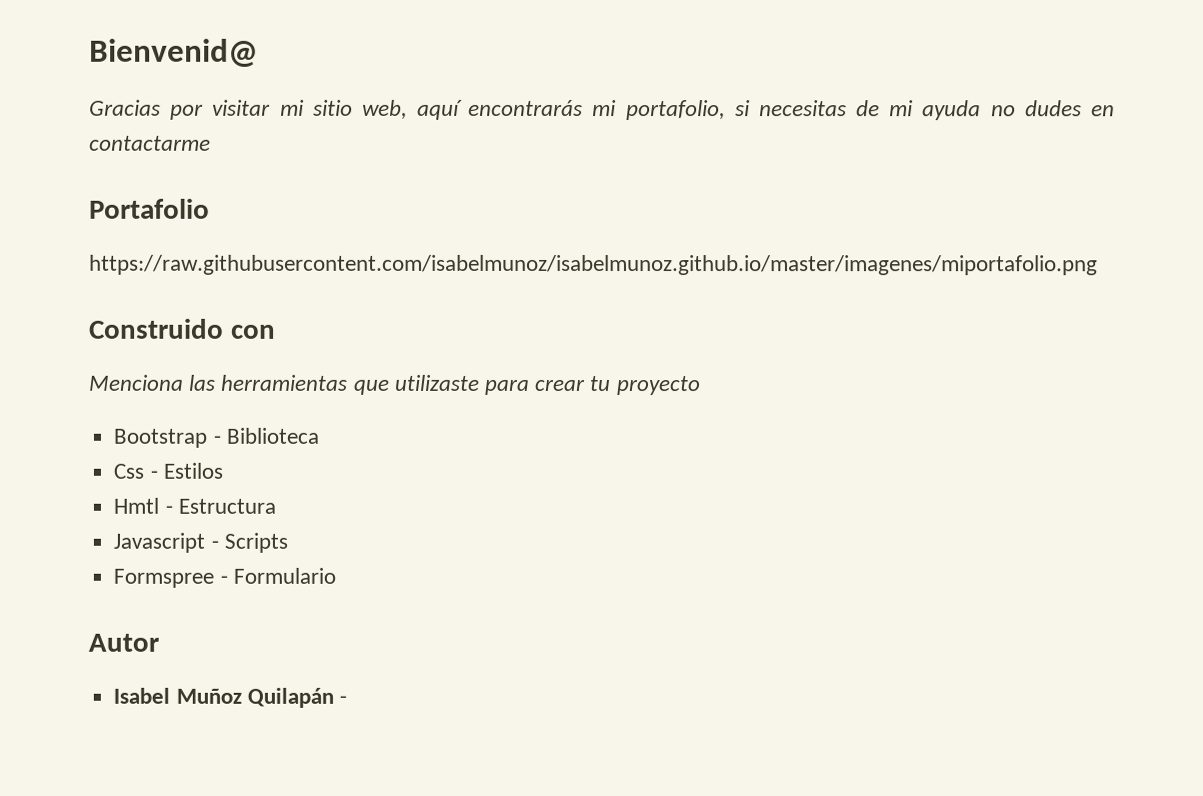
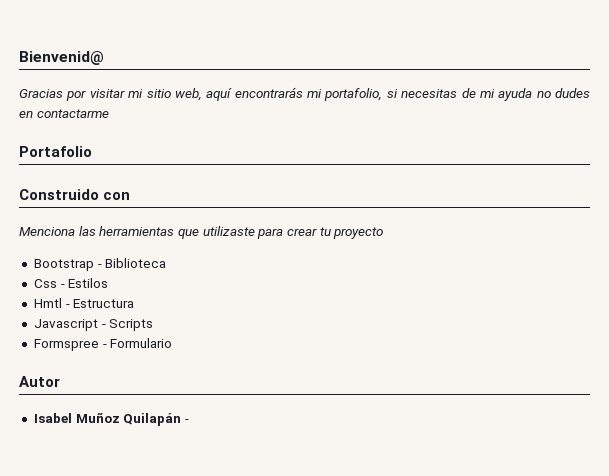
- https://raw.githubusercontent.com/isabelmunoz/isabelmunoz.github.io/master/imagenes/miportafolio.png

